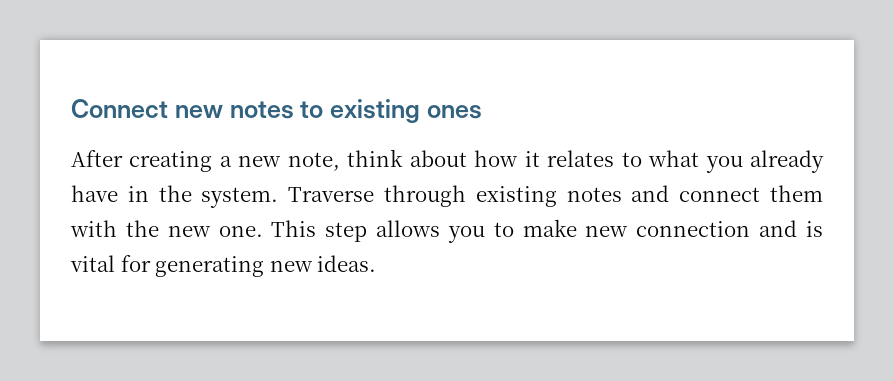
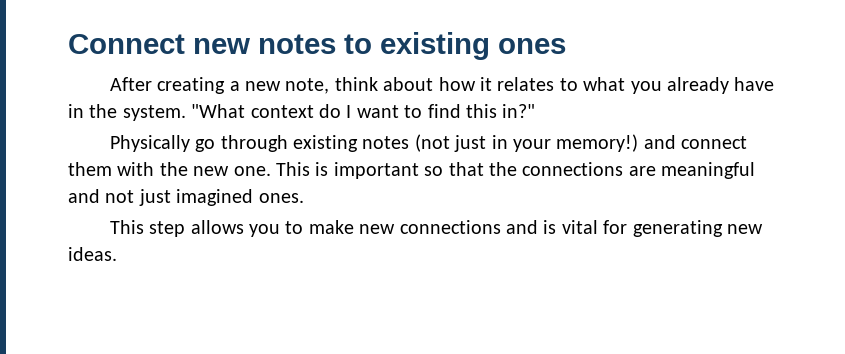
- Traverse through existing notes and connect them with the new one.
+ "What context do I want to find this in?"
+ Physically go through existing notes (not just in your memory!) and connect them with the new one.
- This step allows you to make new connection and is vital for generating new ideas.
+ This is important so that the connections are meaningful and not just imagined ones.
+ This step allows you to make new connections and is vital for generating new ideas.

